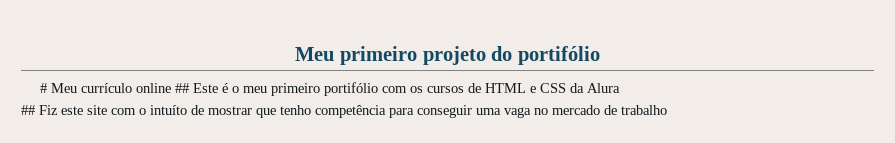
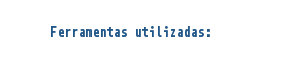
- Meu primeiro projeto do portifólio
- # Meu currículo online ## Este é o meu primeiro portifólio com os cursos de HTML e CSS da Alura
- ## Fiz este site com o intuíto de mostrar que tenho competência para conseguir uma vaga no mercado de trabalho
+ Ferramentas utilizadas:

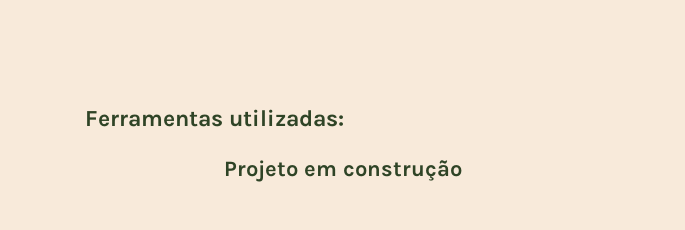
+ Projeto em construção

